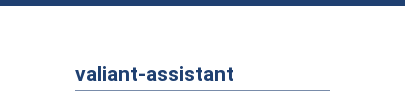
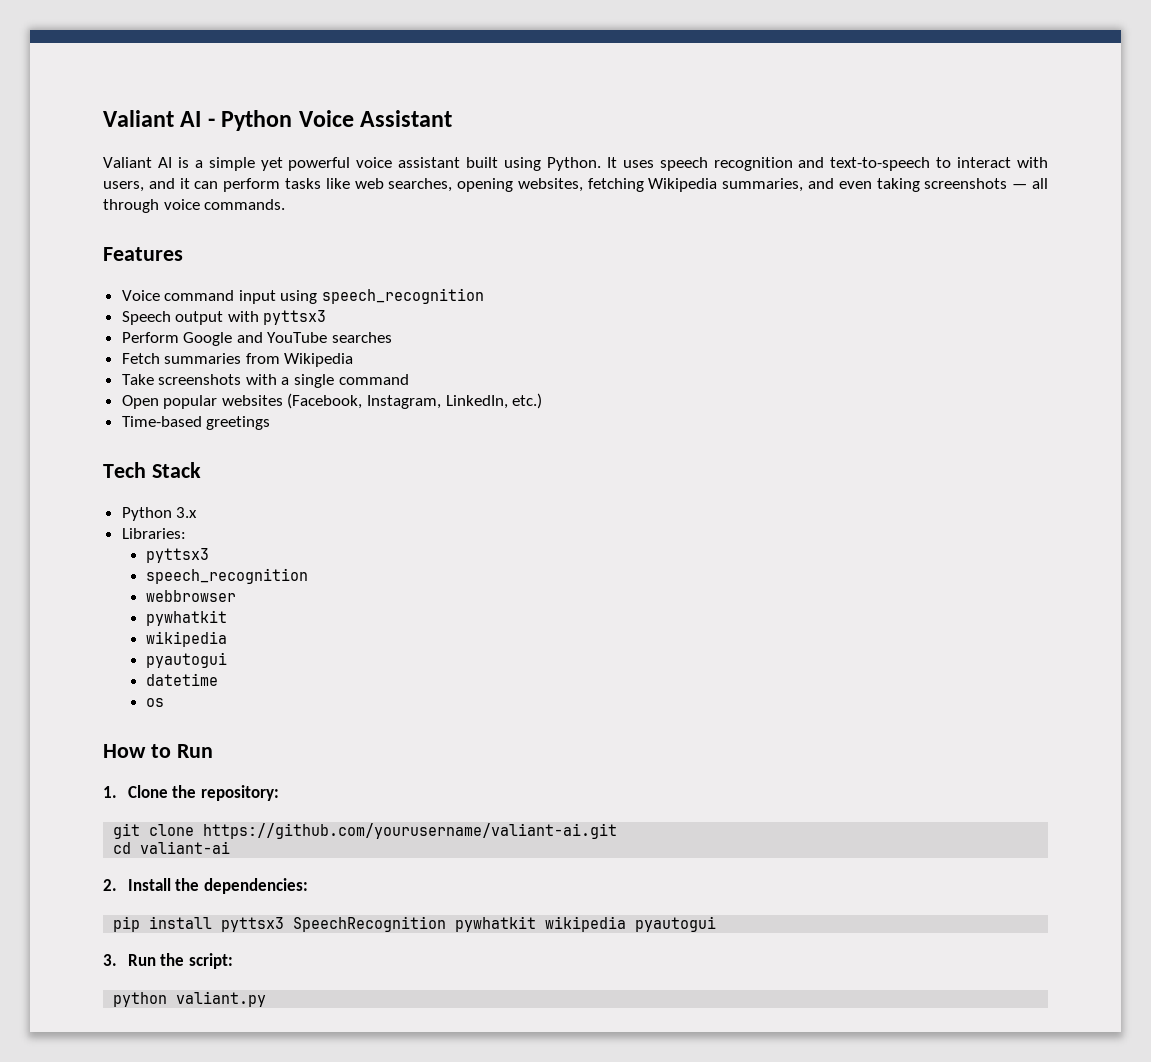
- valiant-assistant
+ Valiant AI - Python Voice Assistant
+ Valiant AI is a simple yet powerful voice assistant built using Python. It uses speech recognition and text-to-speech to interact with users, and it can perform tasks like web searches, opening websites, fetching Wikipedia summaries, and even taking screenshots — all through voice commands.
+ Features
+ Voice command input using speech_recognition
+ Speech output with pyttsx3
+ Perform Google and YouTube searches
+ Fetch summaries from Wikipedia
+ Take screenshots with a single command
+ Open popular websites (Facebook, Instagram, LinkedIn, etc.)
+ Time-based greetings
+ Tech Stack
+ Python 3.x
+ Libraries:
+ pyttsx3
+ speech_recognition
+ webbrowser
+ pywhatkit
+ wikipedia
+ pyautogui
+ datetime
+ os
+ How to Run
+ 1. Clone the repository:
+ git clone https://github.com/yourusername/valiant-ai.git
+ cd valiant-ai
+ 2. Install the dependencies:
+ pip install pyttsx3 SpeechRecognition pywhatkit wikipedia pyautogui
+ 3. Run the script:
+ python valiant.py

